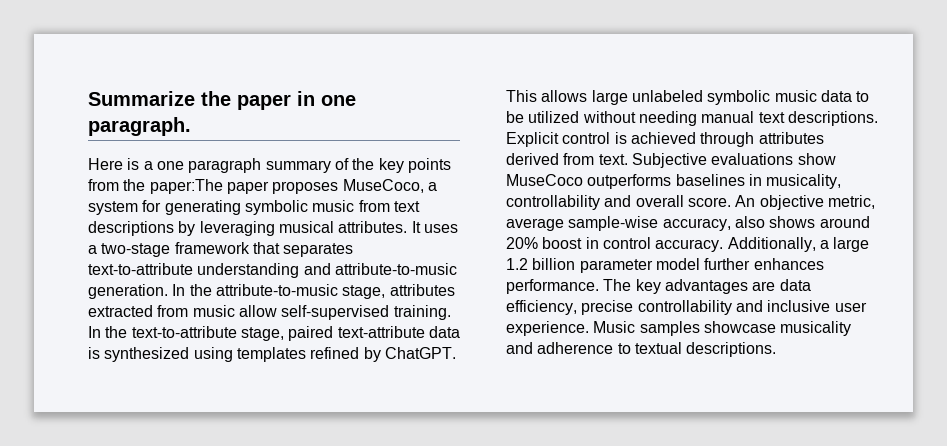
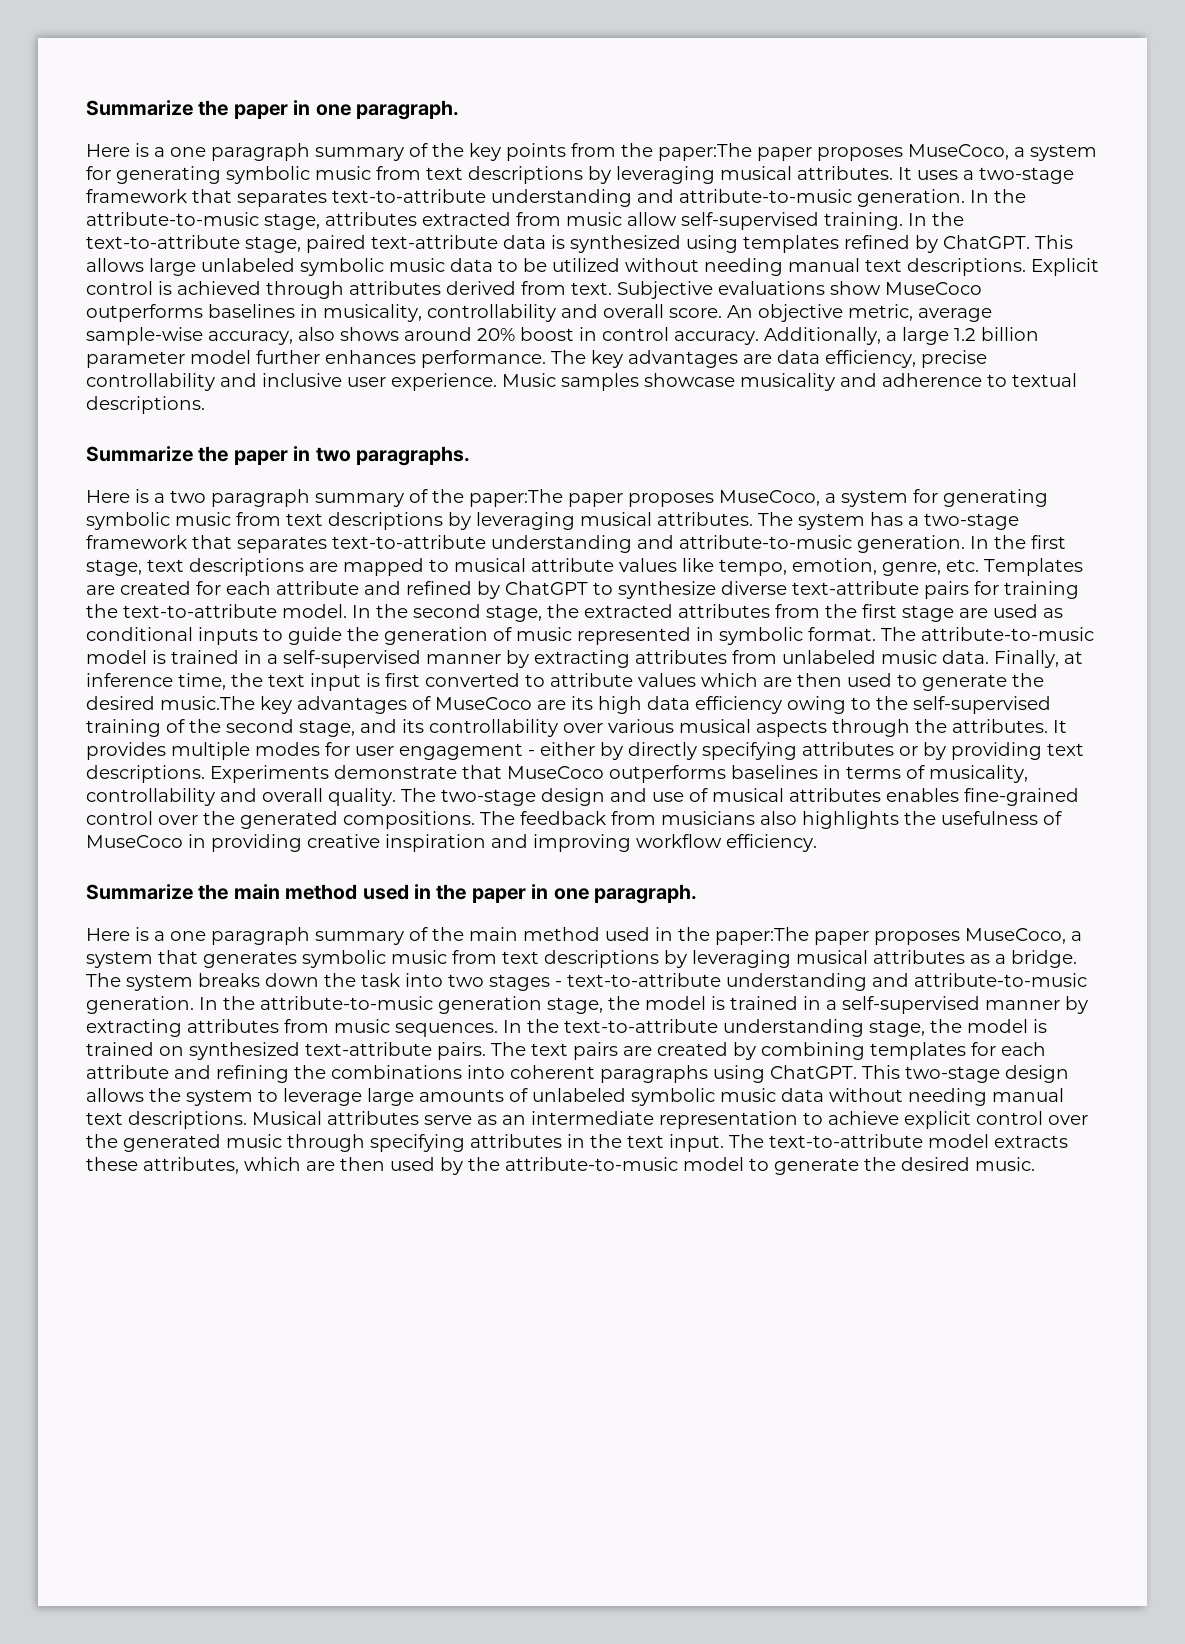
+ Summarize the paper in two paragraphs.
+ Here is a two paragraph summary of the paper:The paper proposes MuseCoco, a system for generating symbolic music from text descriptions by leveraging musical attributes. The system has a two-stage framework that separates text-to-attribute understanding and attribute-to-music generation. In the first stage, text descriptions are mapped to musical attribute values like tempo, emotion, genre, etc. Templates are created for each attribute and refined by ChatGPT to synthesize diverse text-attribute pairs for training the text-to-attribute model. In the second stage, the extracted attributes from the first stage are used as conditional inputs to guide the generation of music represented in symbolic format. The attribute-to-music model is trained in a self-supervised manner by extracting attributes from unlabeled music data. Finally, at inference time, the text input is first converted to attribute values which are then used to generate the desired music.The key advantages of MuseCoco are its high data efficiency owing to the self-supervised training of the second stage, and its controllability over various musical aspects through the attributes. It provides multiple modes for user engagement - either by directly specifying attributes or by providing text descriptions. Experiments demonstrate that MuseCoco outperforms baselines in terms of musicality, controllability and overall quality. The two-stage design and use of musical attributes enables fine-grained control over the generated compositions. The feedback from musicians also highlights the usefulness of MuseCoco in providing creative inspiration and improving workflow efficiency.
+ Summarize the main method used in the paper in one paragraph.
+ Here is a one paragraph summary of the main method used in the paper:The paper proposes MuseCoco, a system that generates symbolic music from text descriptions by leveraging musical attributes as a bridge. The system breaks down the task into two stages - text-to-attribute understanding and attribute-to-music generation. In the attribute-to-music generation stage, the model is trained in a self-supervised manner by extracting attributes from music sequences. In the text-to-attribute understanding stage, the model is trained on synthesized text-attribute pairs. The text pairs are created by combining templates for each attribute and refining the combinations into coherent paragraphs using ChatGPT. This two-stage design allows the system to leverage large amounts of unlabeled symbolic music data without needing manual text descriptions. Musical attributes serve as an intermediate representation to achieve explicit control over the generated music through specifying attributes in the text input. The text-to-attribute model extracts these attributes, which are then used by the attribute-to-music model to generate the desired music.

